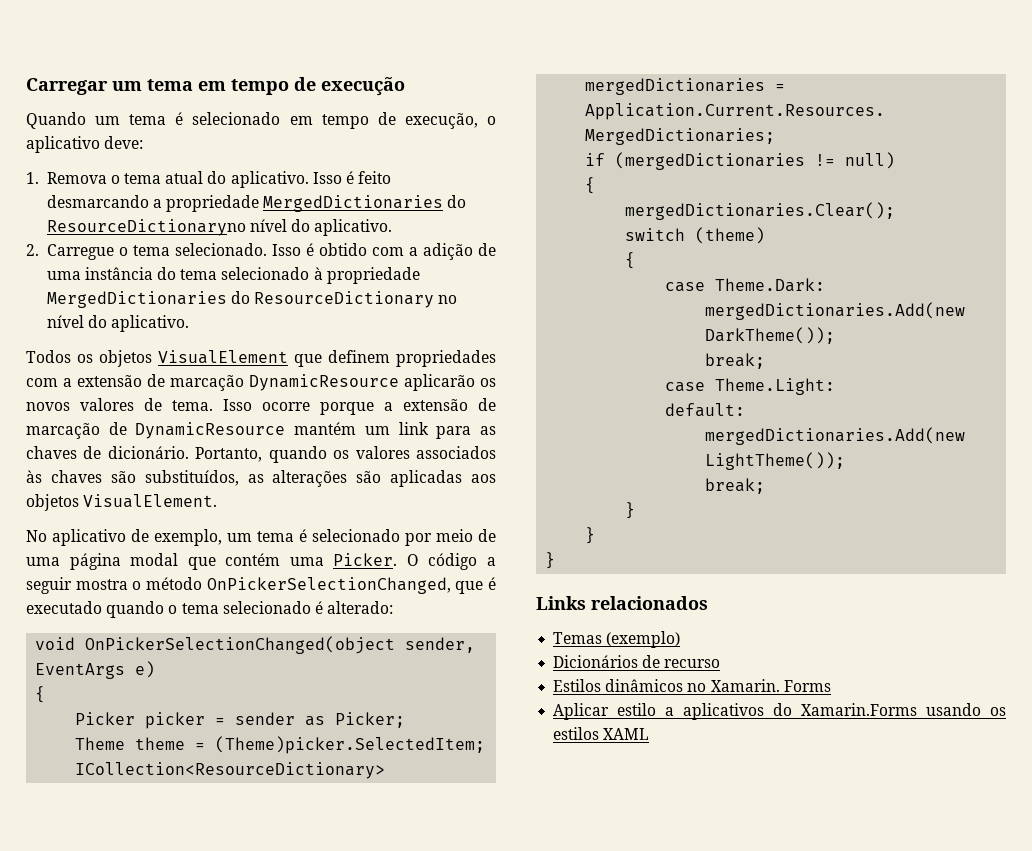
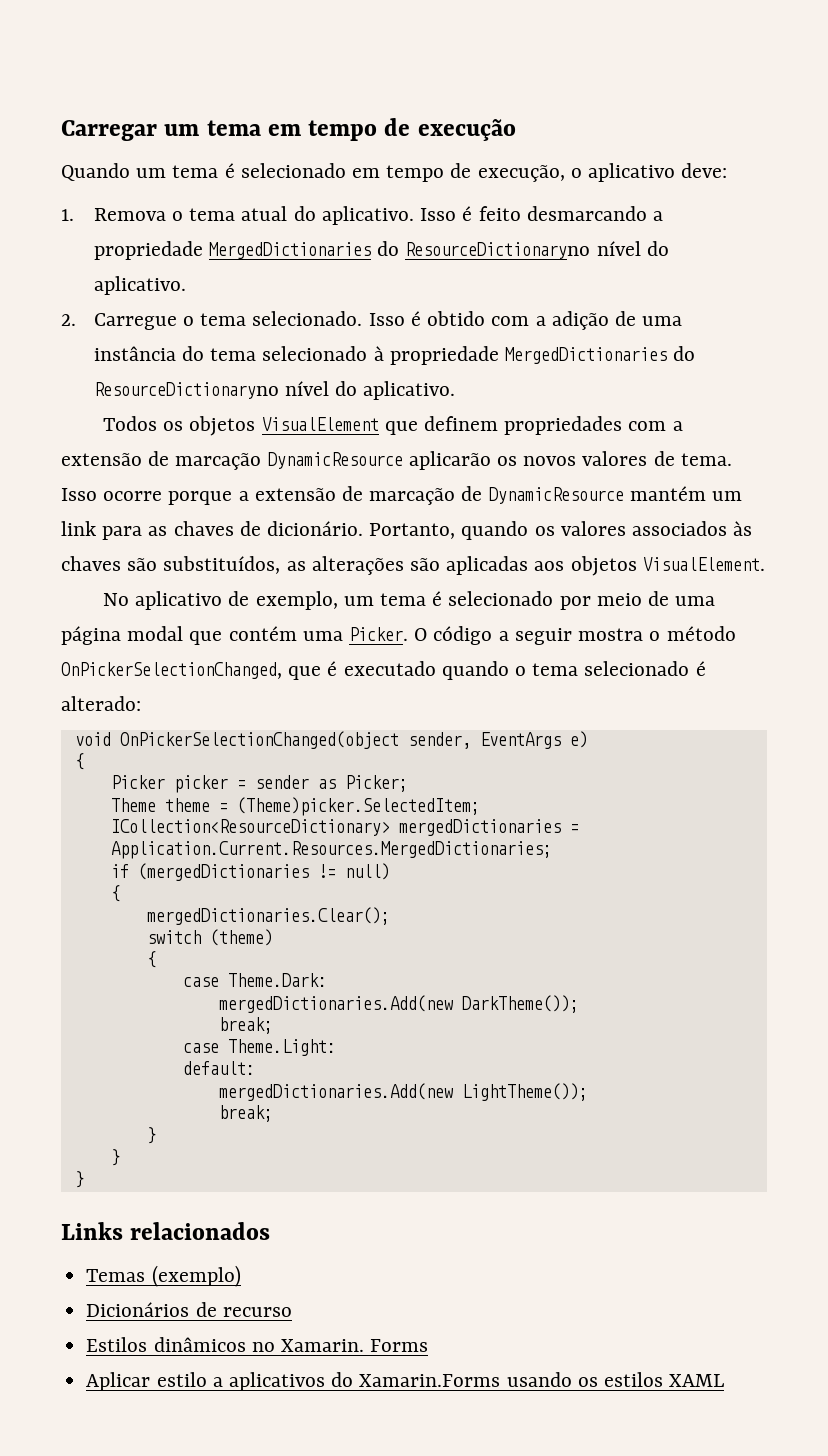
- Isso é obtido com a adição de uma instância do tema selecionado à propriedade MergedDictionaries do ResourceDictionary no nível do aplicativo.
+ Isso é obtido com a adição de uma instância do tema selecionado à propriedade MergedDictionaries do ResourceDictionaryno nível do aplicativo.

